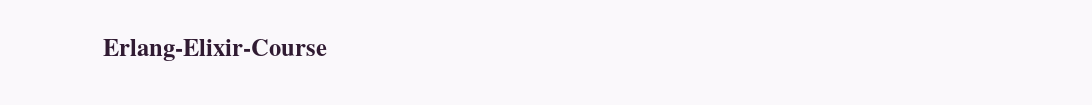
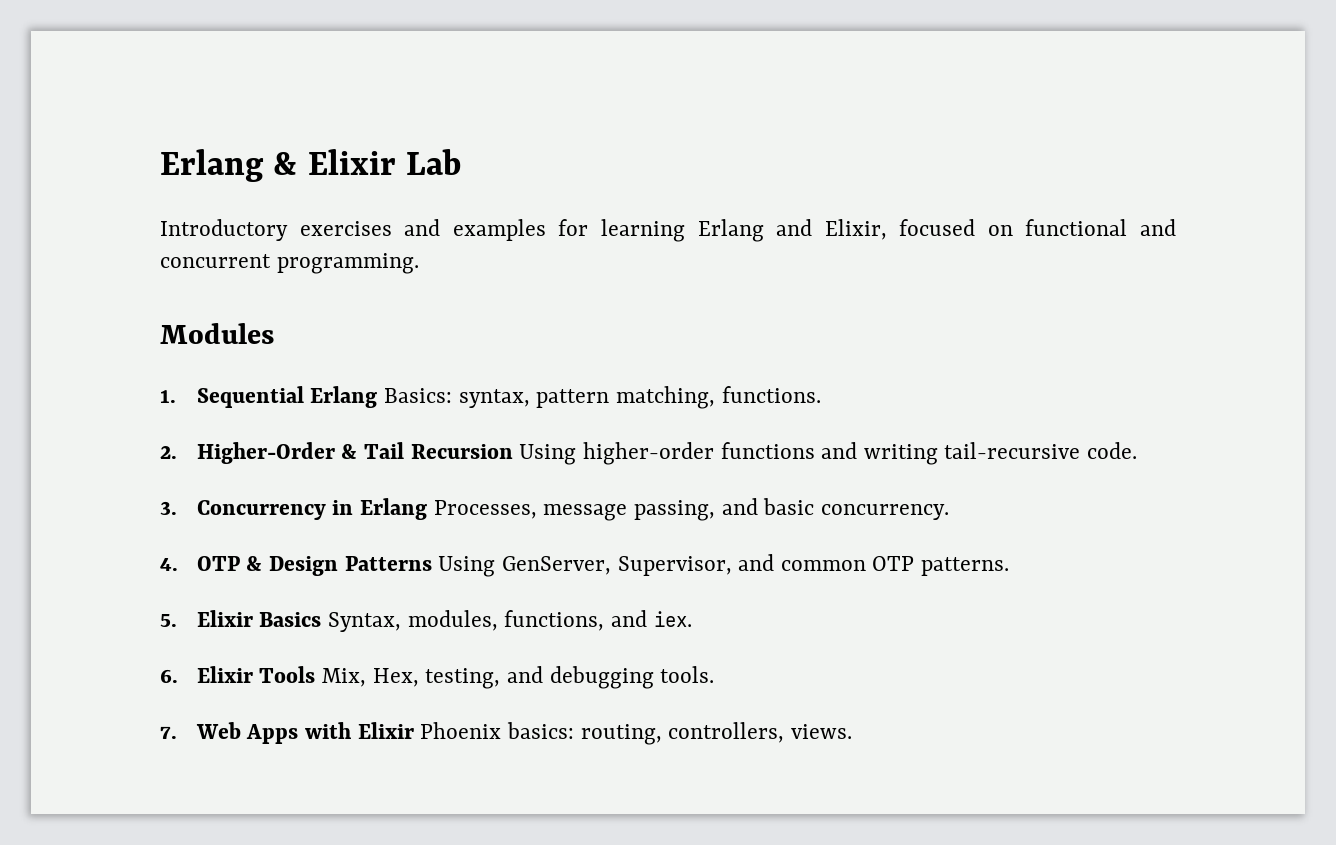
- Erlang-Elixir-Course
+ Erlang & Elixir Lab
+ Introductory exercises and examples for learning Erlang and Elixir, focused on functional and concurrent programming.
+ Modules
+ 1. Sequential Erlang Basics: syntax, pattern matching, functions.
+ 2. Higher-Order & Tail Recursion Using higher-order functions and writing tail-recursive code.
+ 3. Concurrency in Erlang Processes, message passing, and basic concurrency.
+ 4. OTP & Design Patterns Using GenServer, Supervisor, and common OTP patterns.
+ 5. Elixir Basics Syntax, modules, functions, and iex.
+ 6. Elixir Tools Mix, Hex, testing, and debugging tools.
+ 7. Web Apps with Elixir Phoenix basics: routing, controllers, views.

